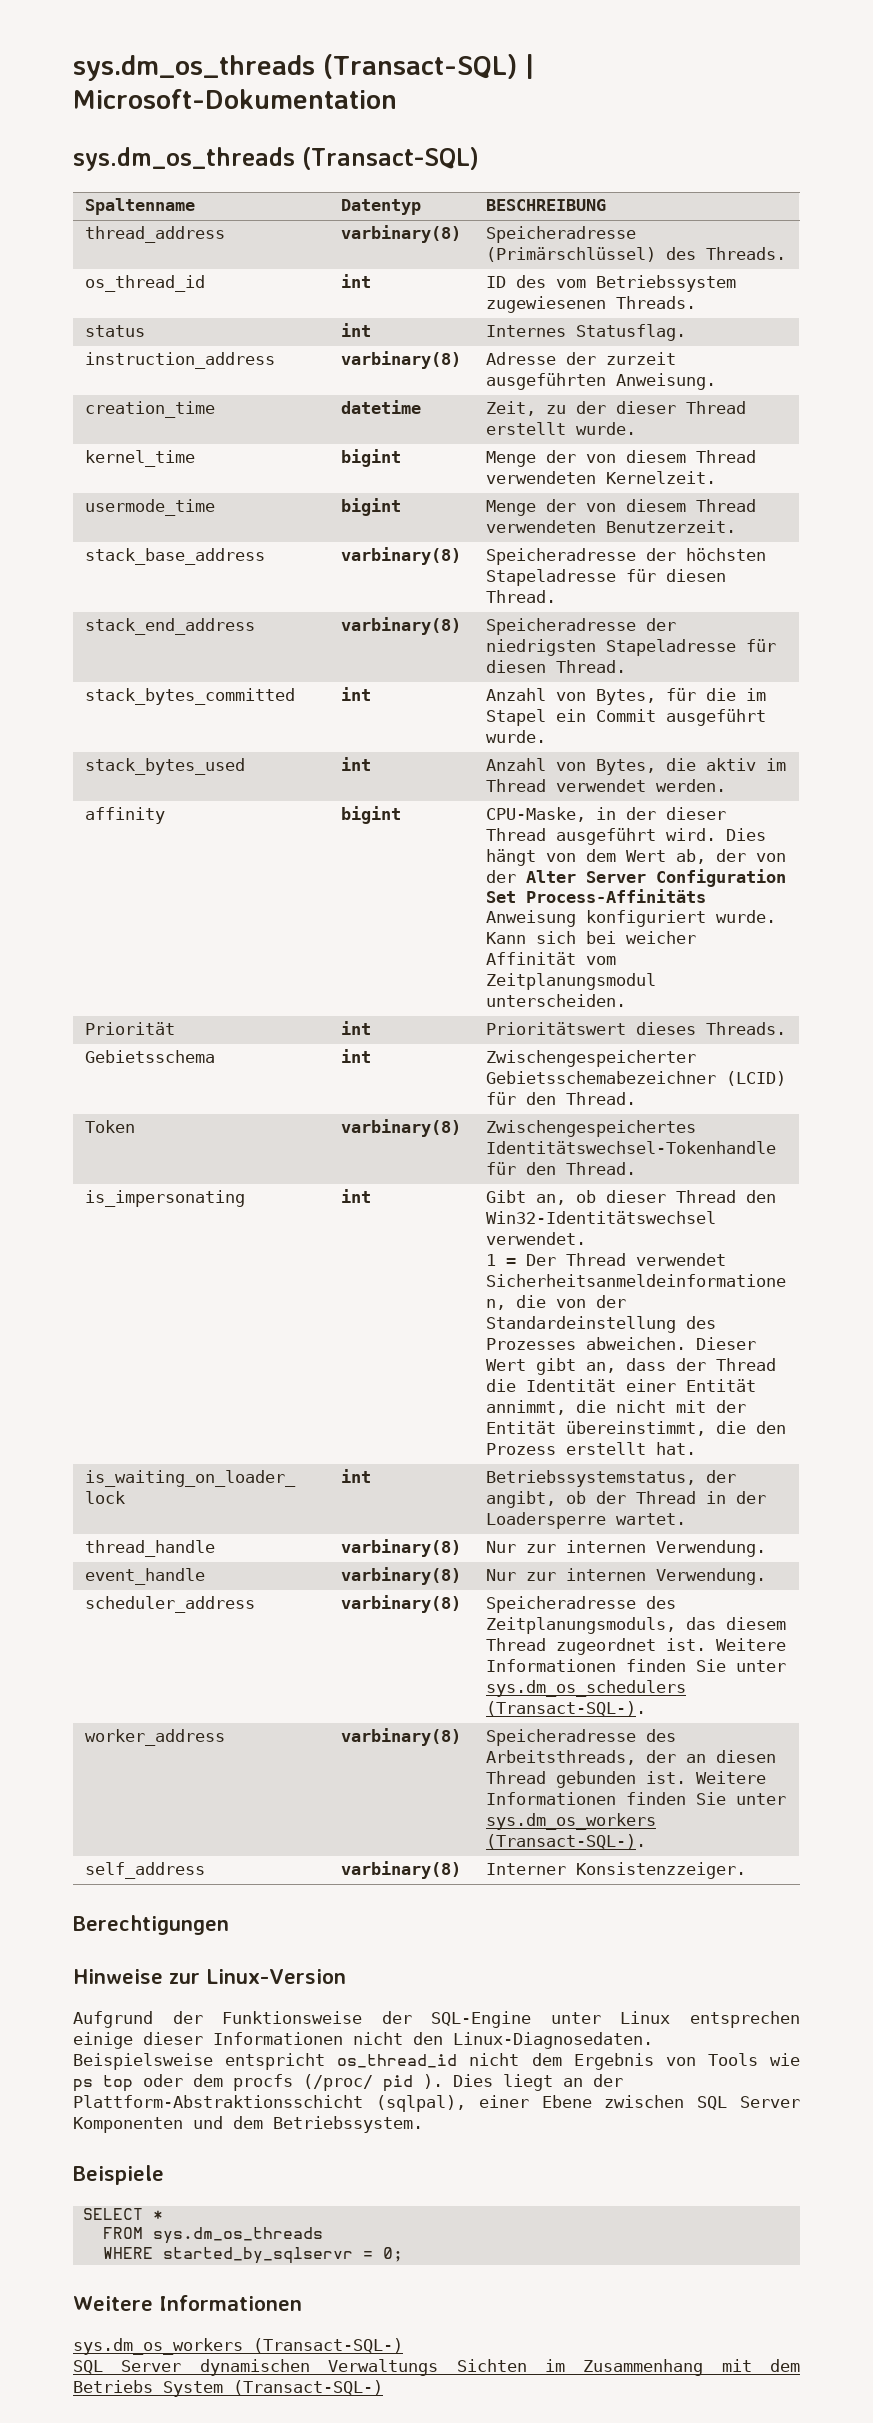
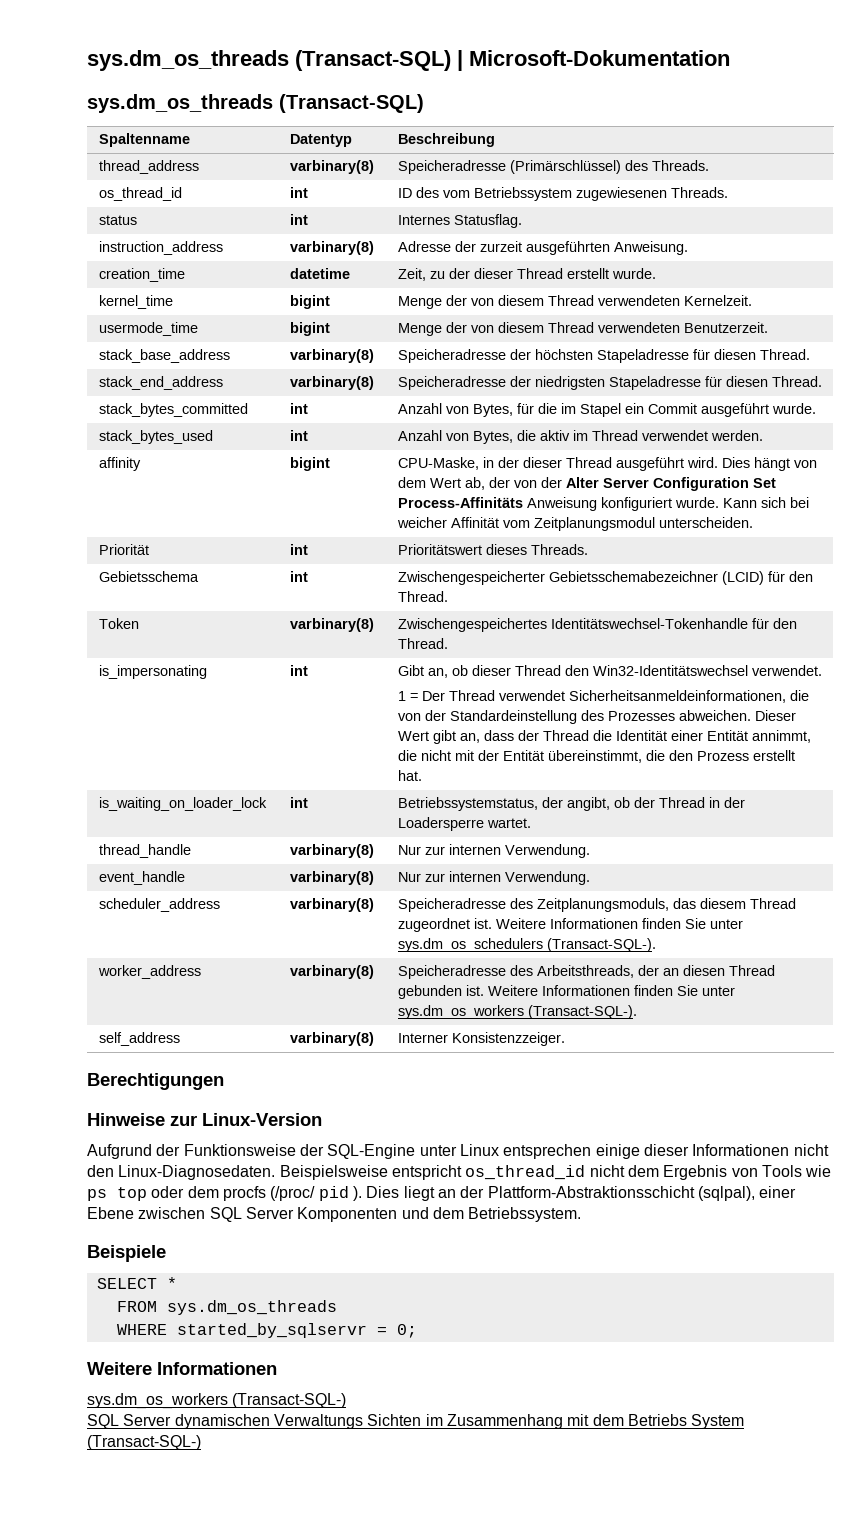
- Spaltenname | Datentyp | BESCHREIBUNG
+ Spaltenname | Datentyp | Beschreibung

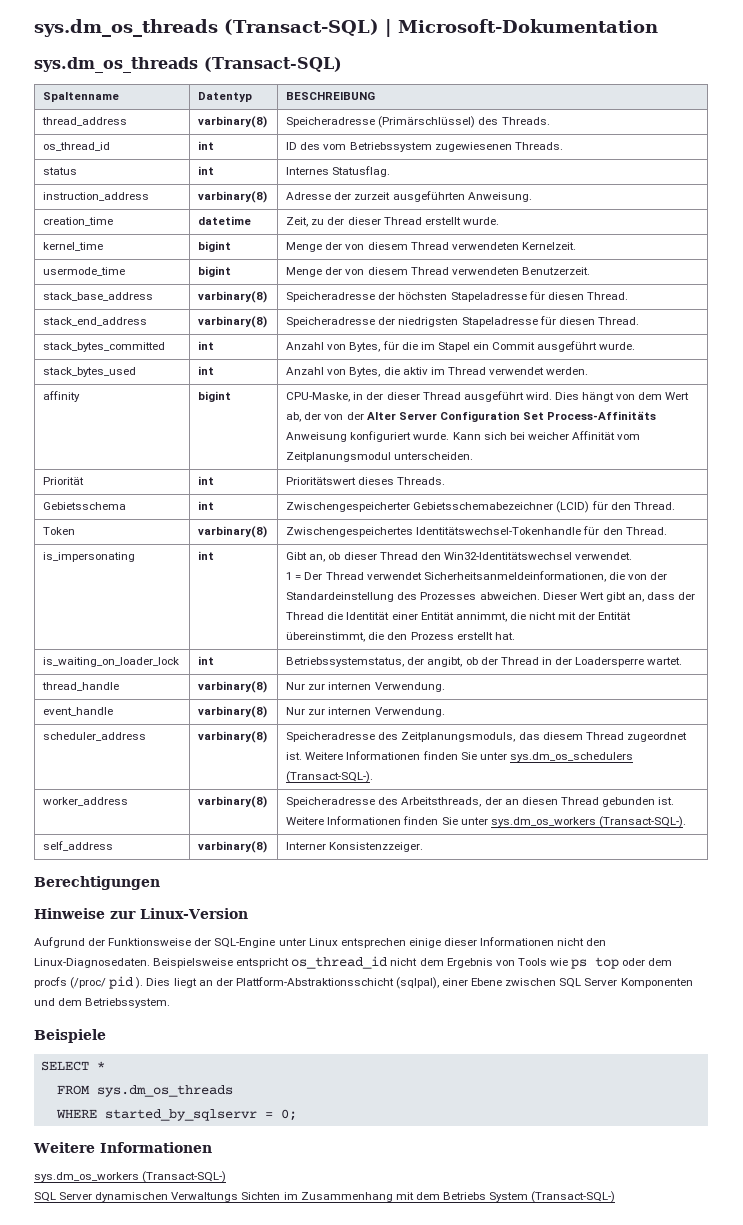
- Spaltenname | Datentyp | Beschreibung
+ Spaltenname | Datentyp | BESCHREIBUNG

